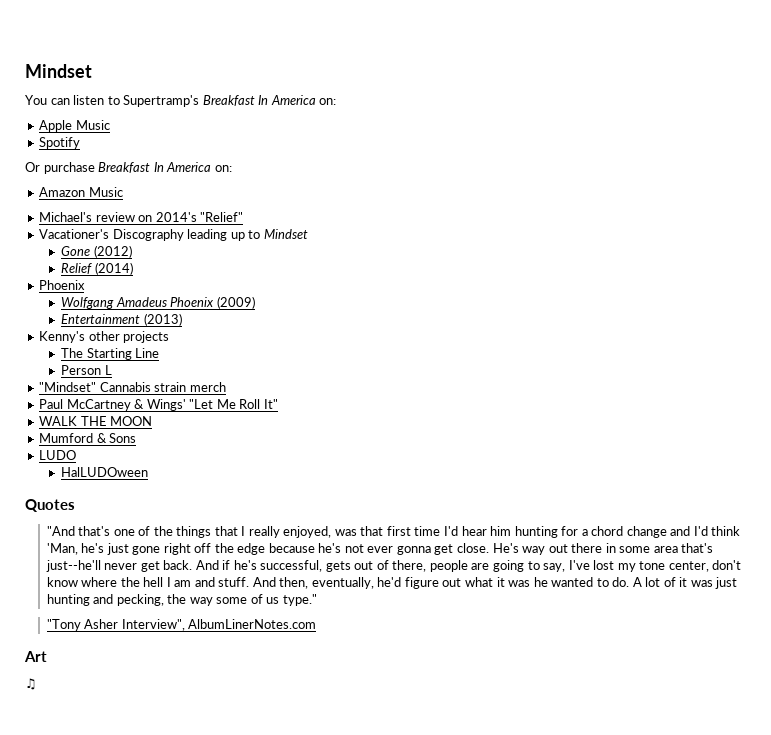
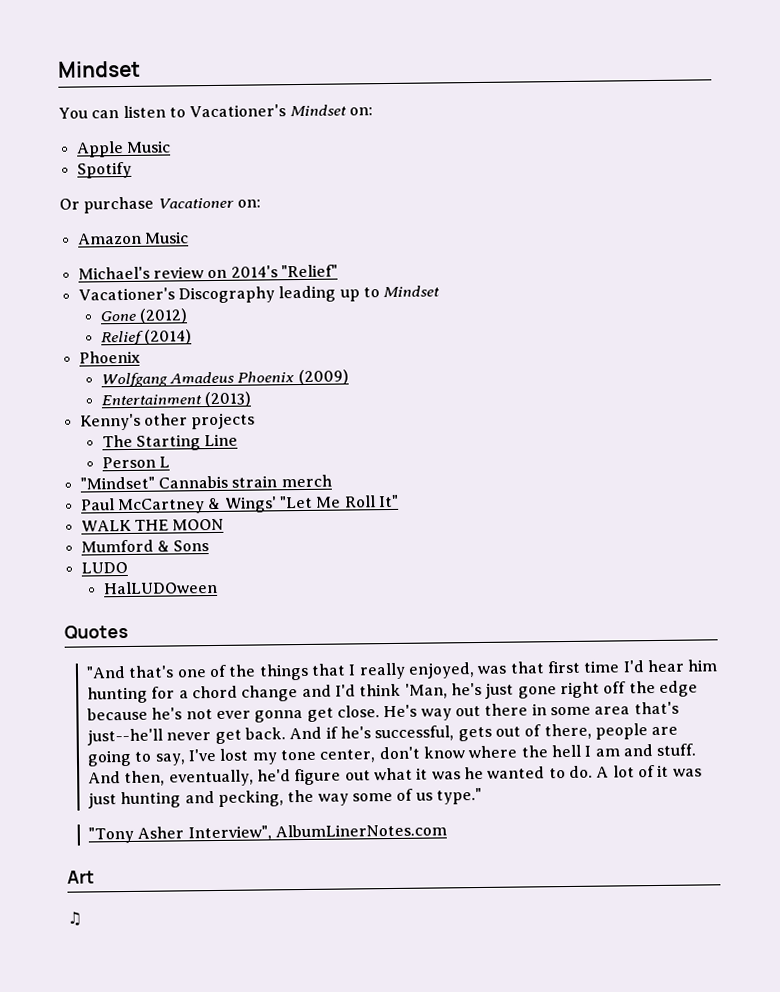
- You can listen to Supertramp's Breakfast In America on:
+ You can listen to Vacationer's Mindset on:
- Or purchase Breakfast In America on:
+ Or purchase Vacationer on:

